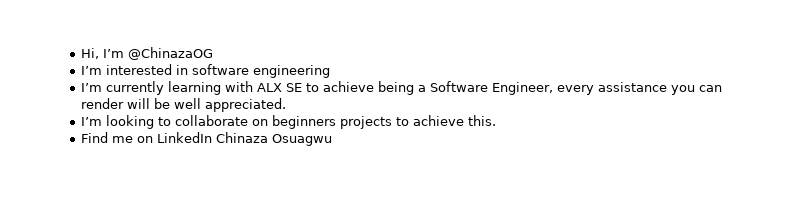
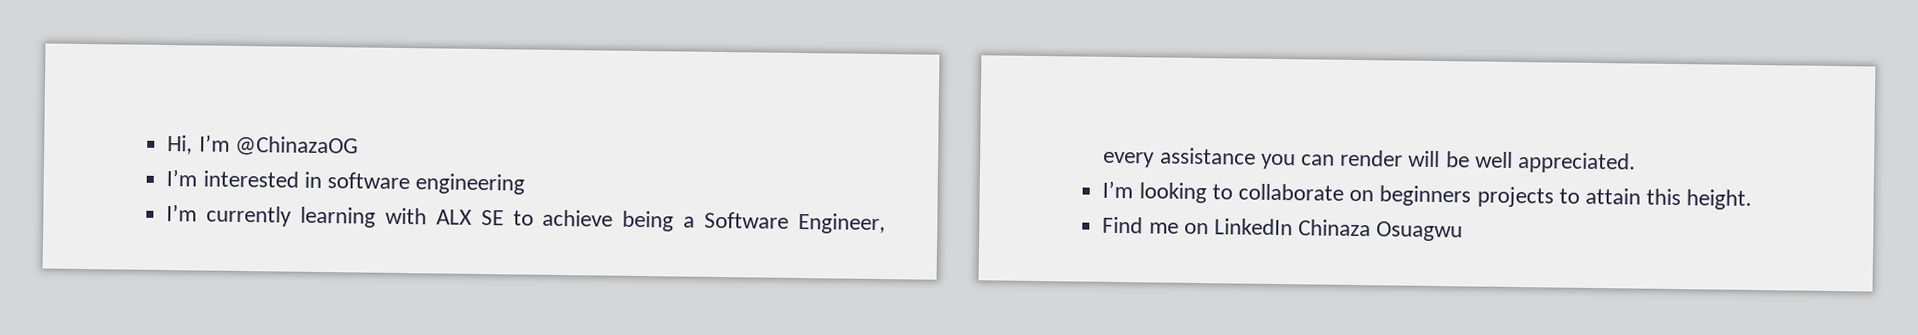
- I’m looking to collaborate on beginners projects to achieve this.
+ I’m looking to collaborate on beginners projects to attain this height.

